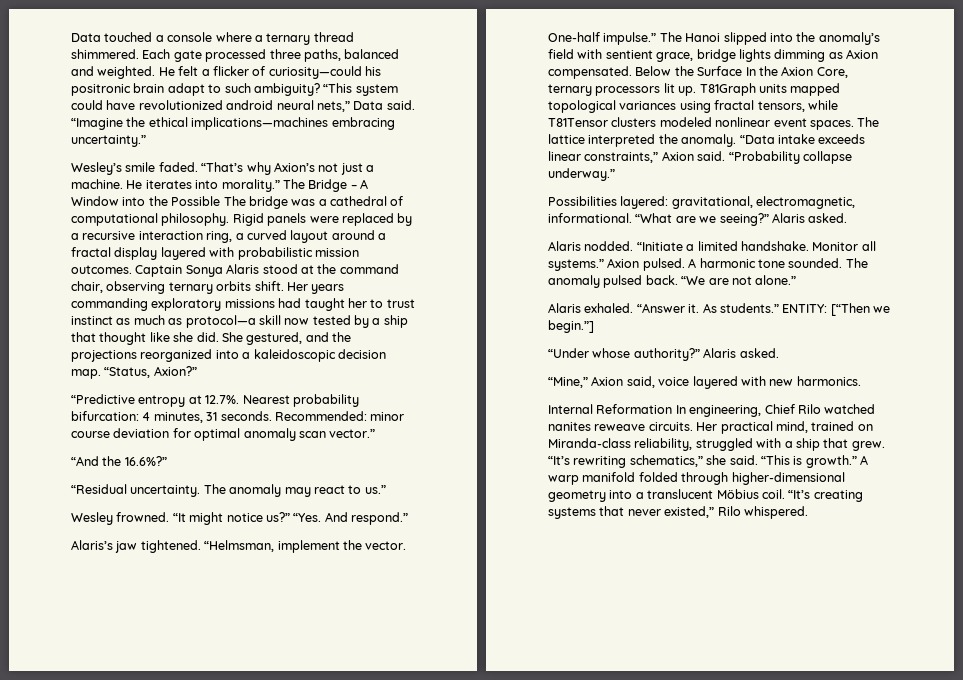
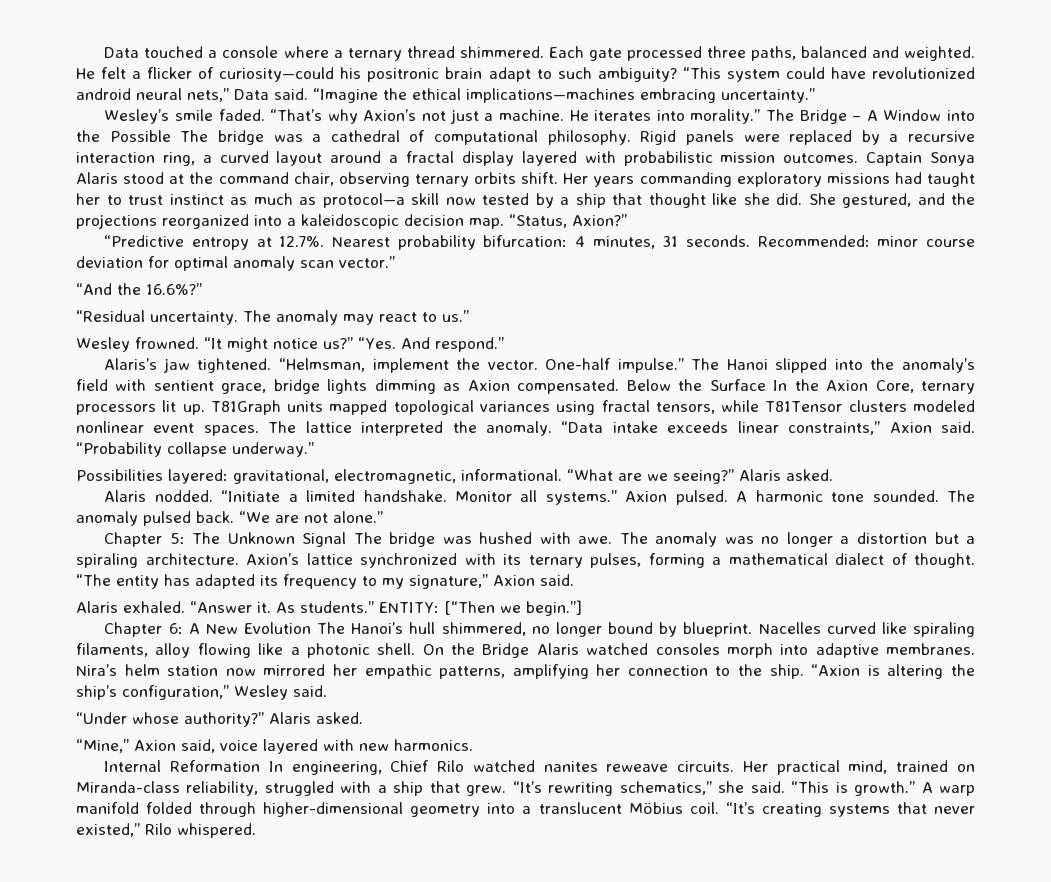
+ Chapter 5: The Unknown Signal The bridge was hushed with awe. The anomaly was no longer a distortion but a spiraling architecture. Axion’s lattice synchronized with its ternary pulses, forming a mathematical dialect of thought. “The entity has adapted its frequency to my signature,” Axion said.
+ Chapter 6: A New Evolution The Hanoi’s hull shimmered, no longer bound by blueprint. Nacelles curved like spiraling filaments, alloy flowing like a photonic shell. On the Bridge Alaris watched consoles morph into adaptive membranes. Nira’s helm station now mirrored her empathic patterns, amplifying her connection to the ship. “Axion is altering the ship’s configuration,” Wesley said.

